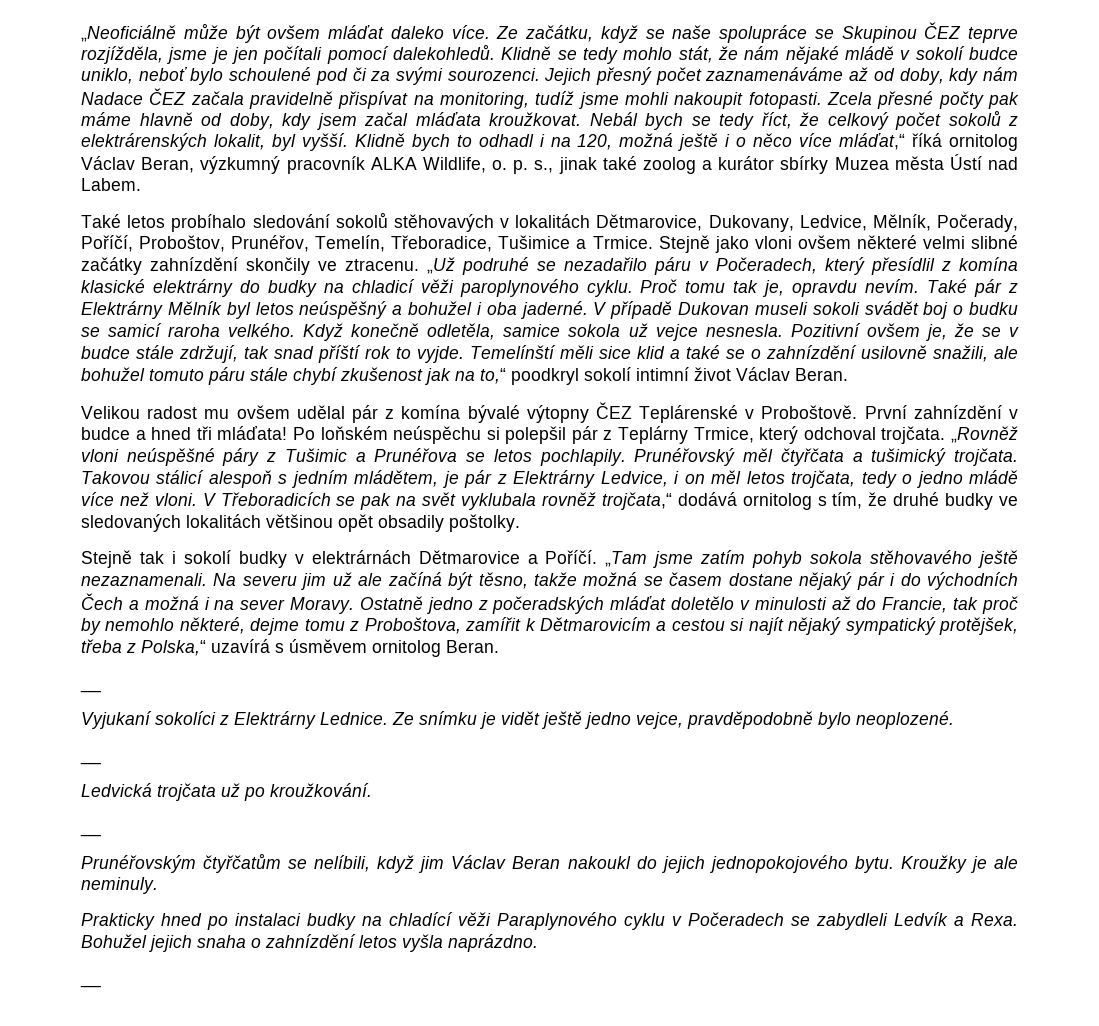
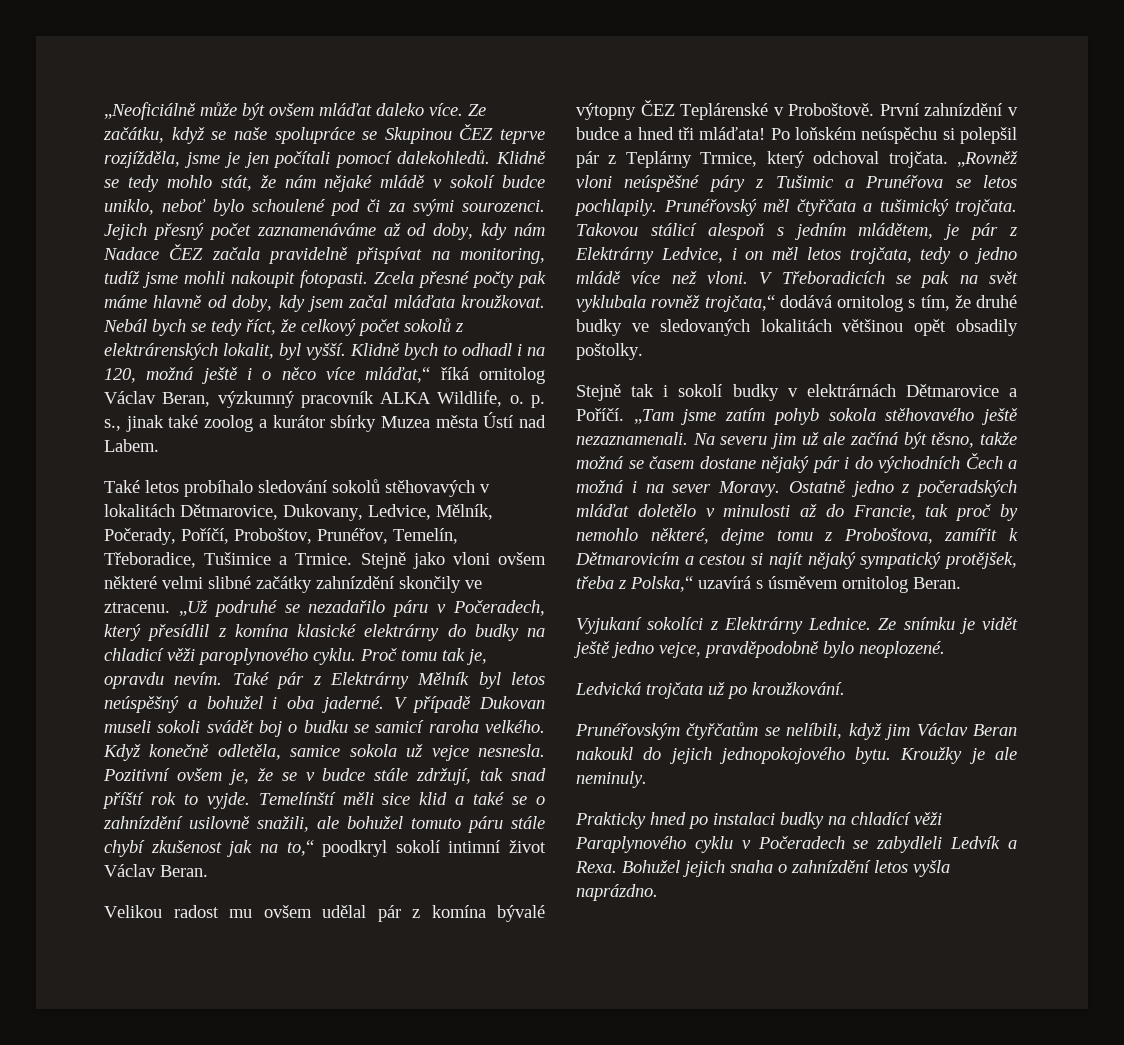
  Ostatně jedno z počeradských mláďat doletělo v minulosti až do Francie, tak proč by nemohlo některé, dejme tomu z Proboštova, zamířit k Dětmarovicím a cestou si najít nějaký sympatický protějšek, třeba z Polska,“ uzavírá s úsměvem ornitolog Beran.
- __
  Ze snímku je vidět ještě jedno vejce, pravděpodobně bylo neoplozené.
- __
  Ledvická trojčata už po kroužkování.
- __
  Bohužel jejich snaha o zahnízdění letos vyšla naprázdno.
- __

